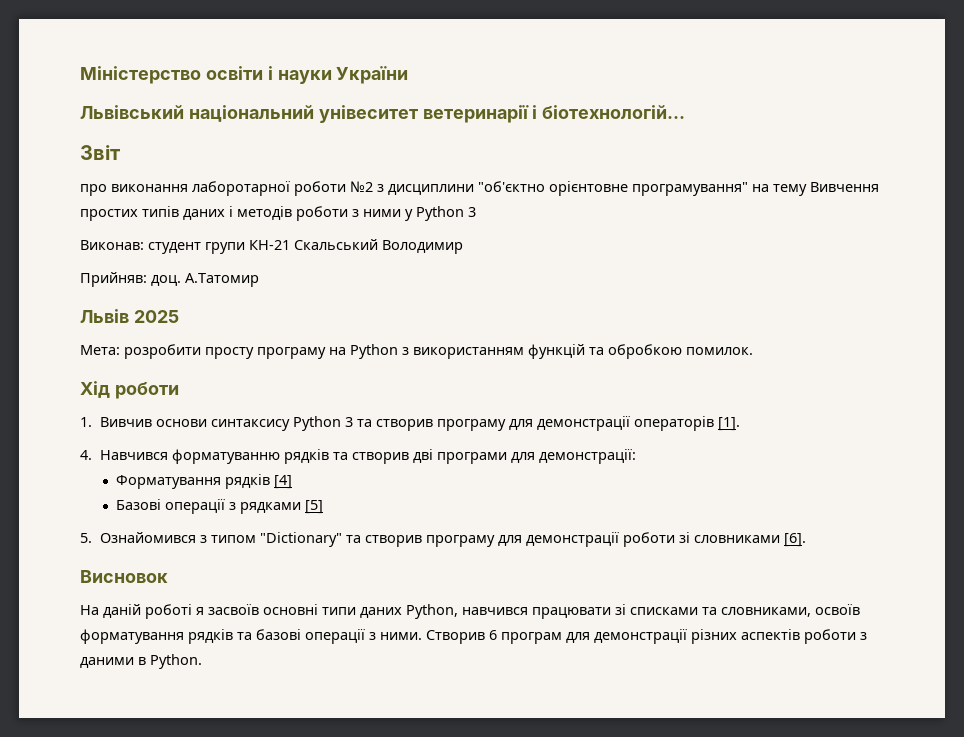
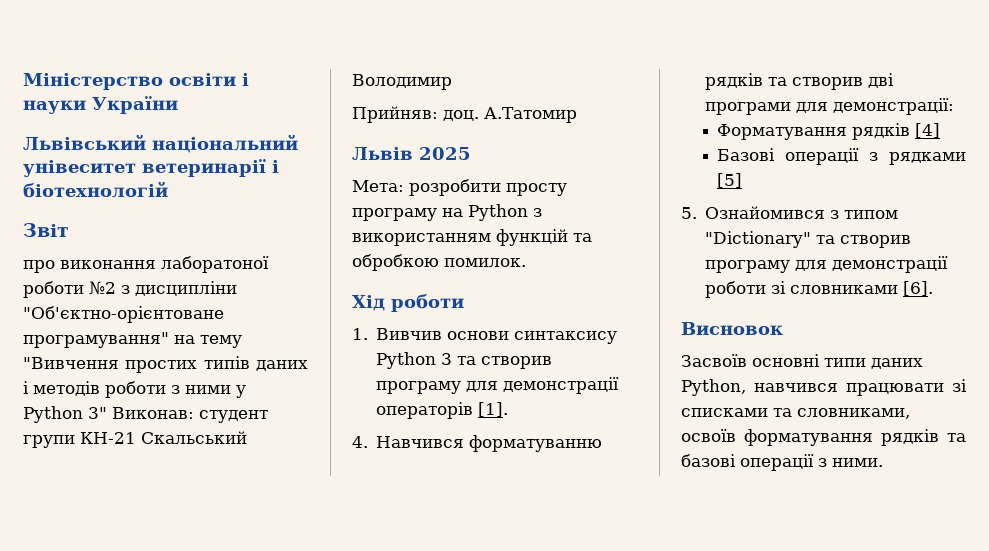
- Львівський національний унівеситет ветеринарії і біотехнологій...
+ Львівський національний унівеситет ветеринарії і біотехнологій
- про виконання лаборотарної роботи №2 з дисциплини "об'єктно орієнтовне програмування" на тему Вивчення простих типів даних і методів роботи з ними у Python 3
- Виконав: студент групи КН-21 Скальський Володимир
+ про виконання лаборатоної роботи №2 з дисципліни "Об'єктно-орієнтоване програмування" на тему "Вивчення простих типів даних і методів роботи з ними у Python 3" Виконав: студент групи КН-21 Скальський Володимир
- На даній роботі я засвоїв основні типи даних Python, навчився працювати зі списками та словниками, освоїв форматування рядків та базові операції з ними. Створив 6 програм для демонстрації різних аспектів роботи з даними в Python.
+ Засвоїв основні типи даних Python, навчився працювати зі списками та словниками, освоїв форматування рядків та базові операції з ними.

